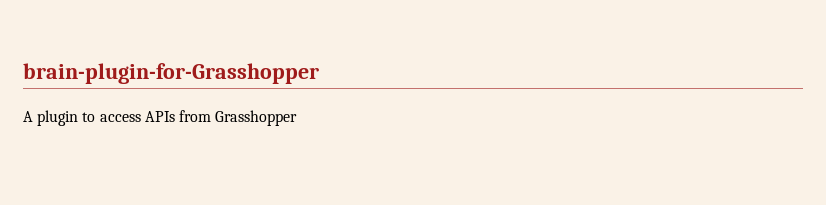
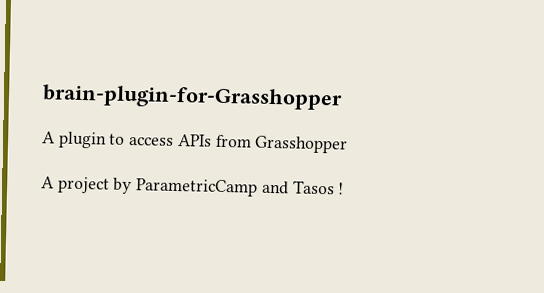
+ A project by ParametricCamp and Tasos !

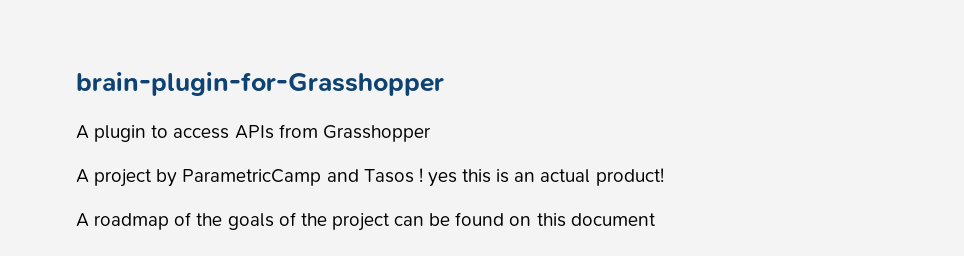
- A project by ParametricCamp and Tasos !
+ A project by ParametricCamp and Tasos ! yes this is an actual product!
+ A roadmap of the goals of the project can be found on this document

